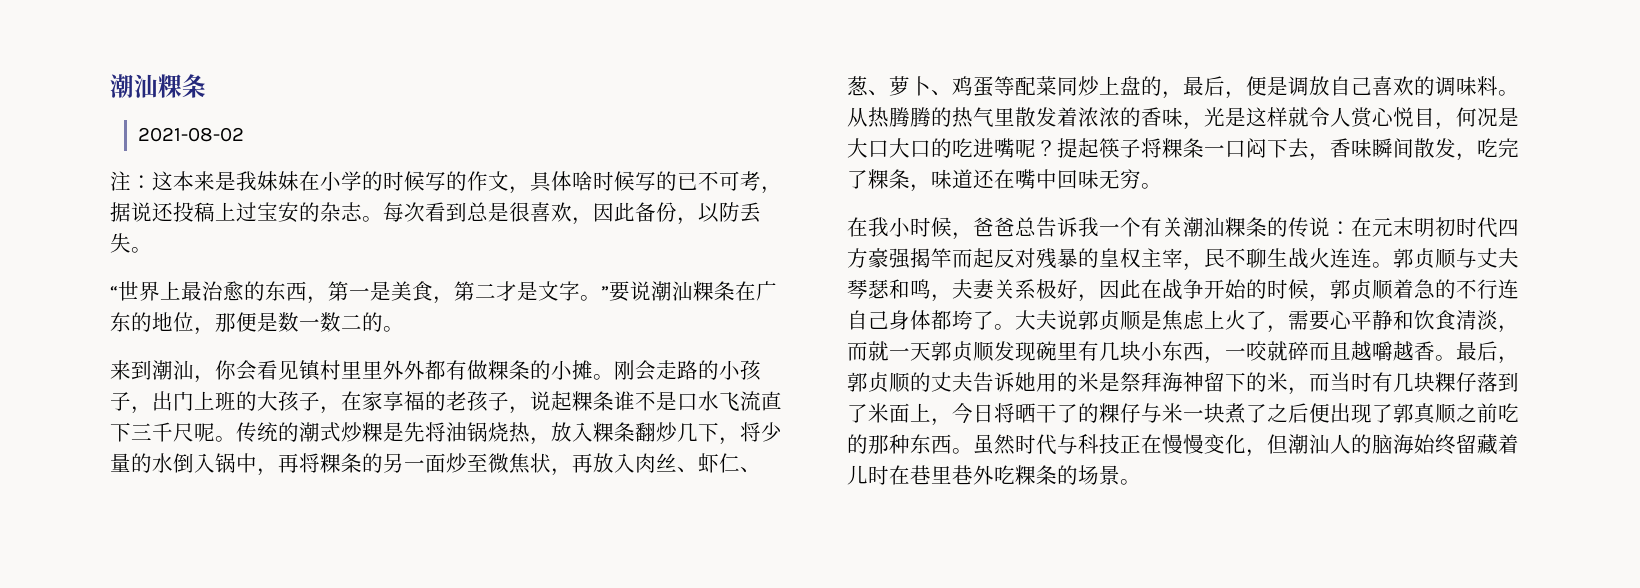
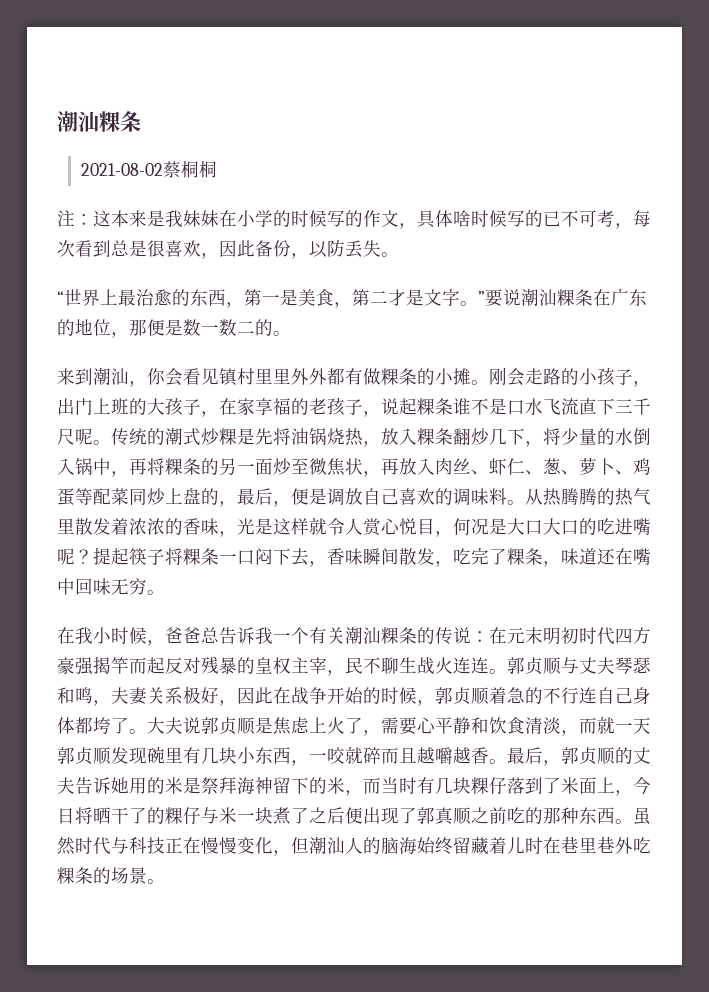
- 2021-08-02
+ 2021-08-02蔡桐桐
- 注：这本来是我妹妹在小学的时候写的作文，具体啥时候写的已不可考，据说还投稿上过宝安的杂志。每次看到总是很喜欢，因此备份，以防丢失。
+ 注：这本来是我妹妹在小学的时候写的作文，具体啥时候写的已不可考，每次看到总是很喜欢，因此备份，以防丢失。

